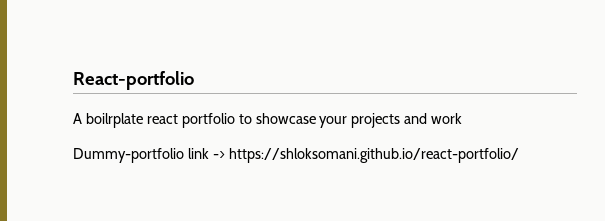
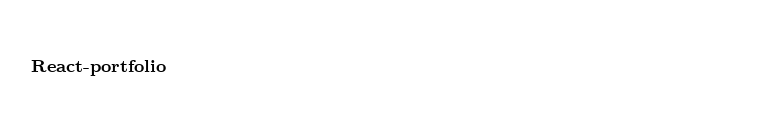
- A boilrplate react portfolio to showcase your projects and work
- Dummy-portfolio link -> https://shloksomani.github.io/react-portfolio/

